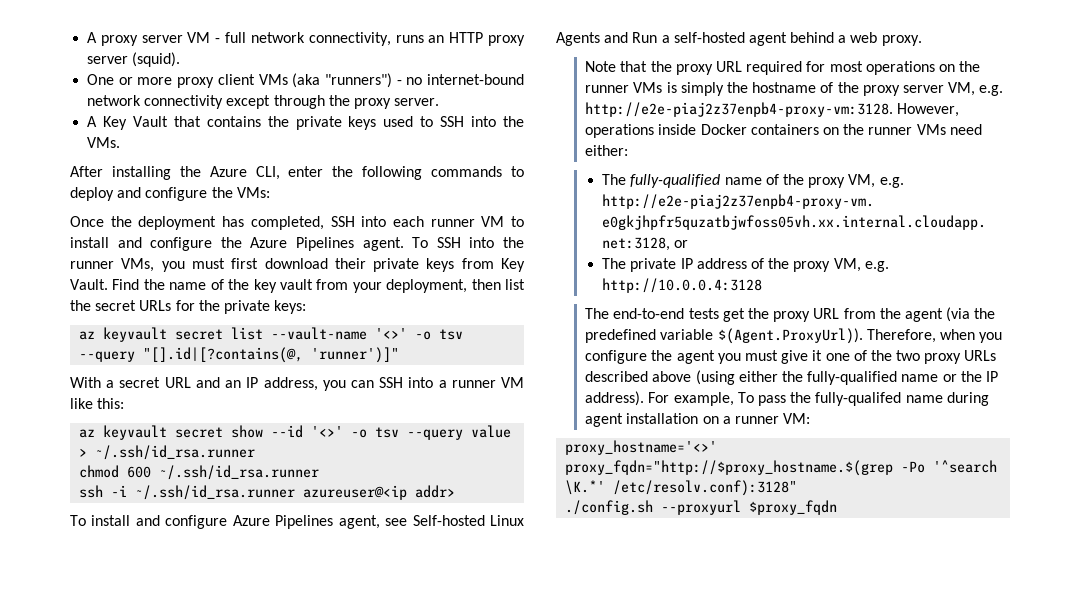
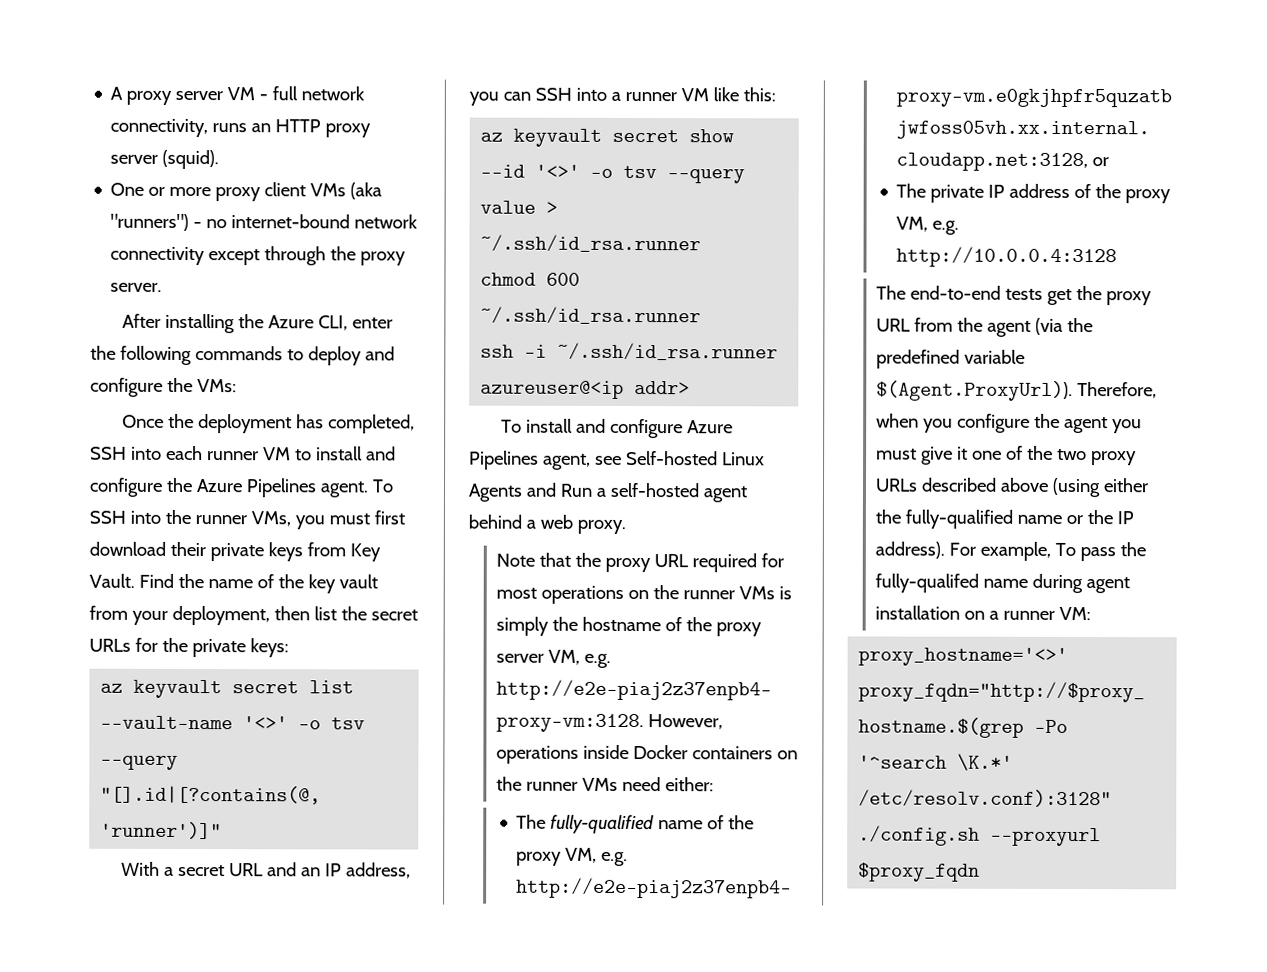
- A Key Vault that contains the private keys used to SSH into the VMs.

